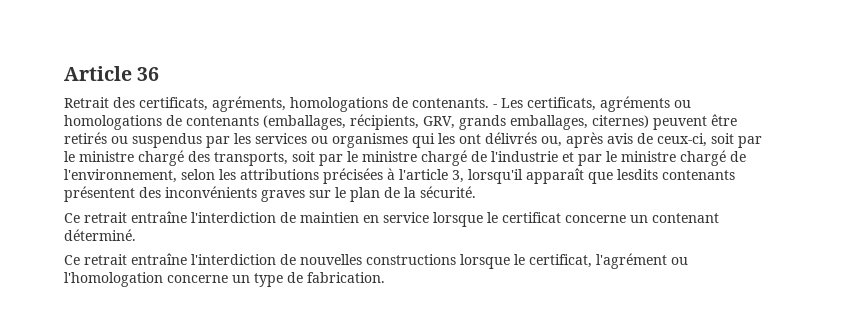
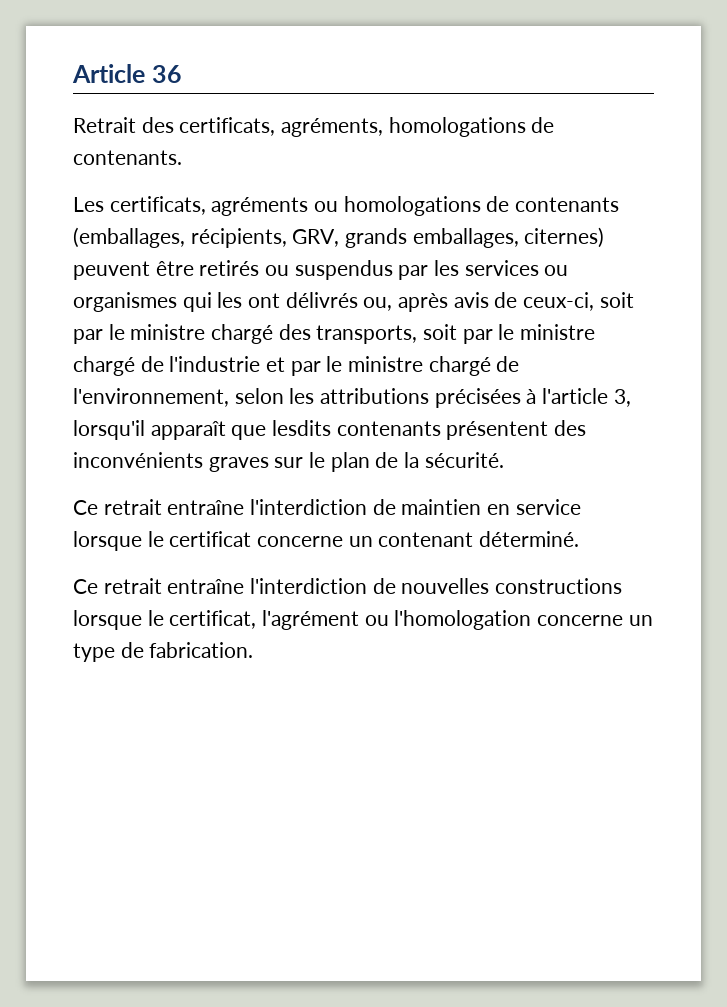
- Retrait des certificats, agréments, homologations de contenants. - Les certificats, agréments ou homologations de contenants (emballages, récipients, GRV, grands emballages, citernes) peuvent être retirés ou suspendus par les services ou organismes qui les ont délivrés ou, après avis de ceux-ci, soit par le ministre chargé des transports, soit par le ministre chargé de l'industrie et par le ministre chargé de l'environnement, selon les attributions précisées à l'article 3, lorsqu'il apparaît que lesdits contenants présentent des inconvénients graves sur le plan de la sécurité.
+ Retrait des certificats, agréments, homologations de contenants.
+ Les certificats, agréments ou homologations de contenants (emballages, récipients, GRV, grands emballages, citernes) peuvent être retirés ou suspendus par les services ou organismes qui les ont délivrés ou, après avis de ceux-ci, soit par le ministre chargé des transports, soit par le ministre chargé de l'industrie et par le ministre chargé de l'environnement, selon les attributions précisées à l'article 3, lorsqu'il apparaît que lesdits contenants présentent des inconvénients graves sur le plan de la sécurité.

